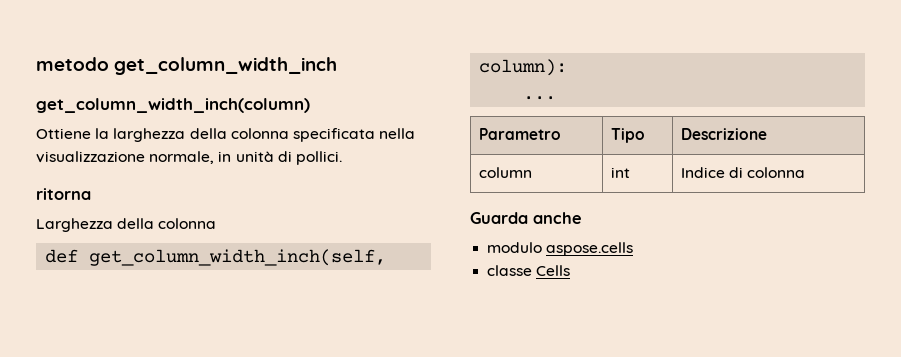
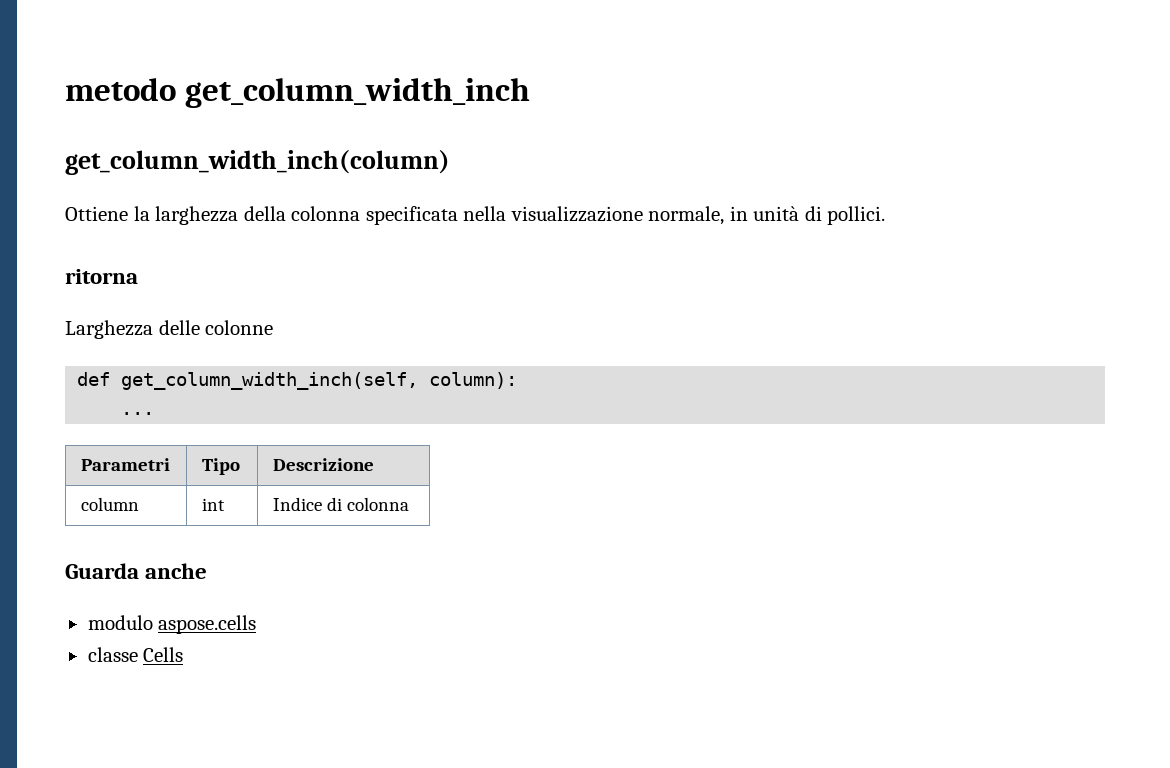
- Larghezza della colonna
+ Larghezza delle colonne
- Parametro | Tipo | Descrizione
+ Parametri | Tipo | Descrizione

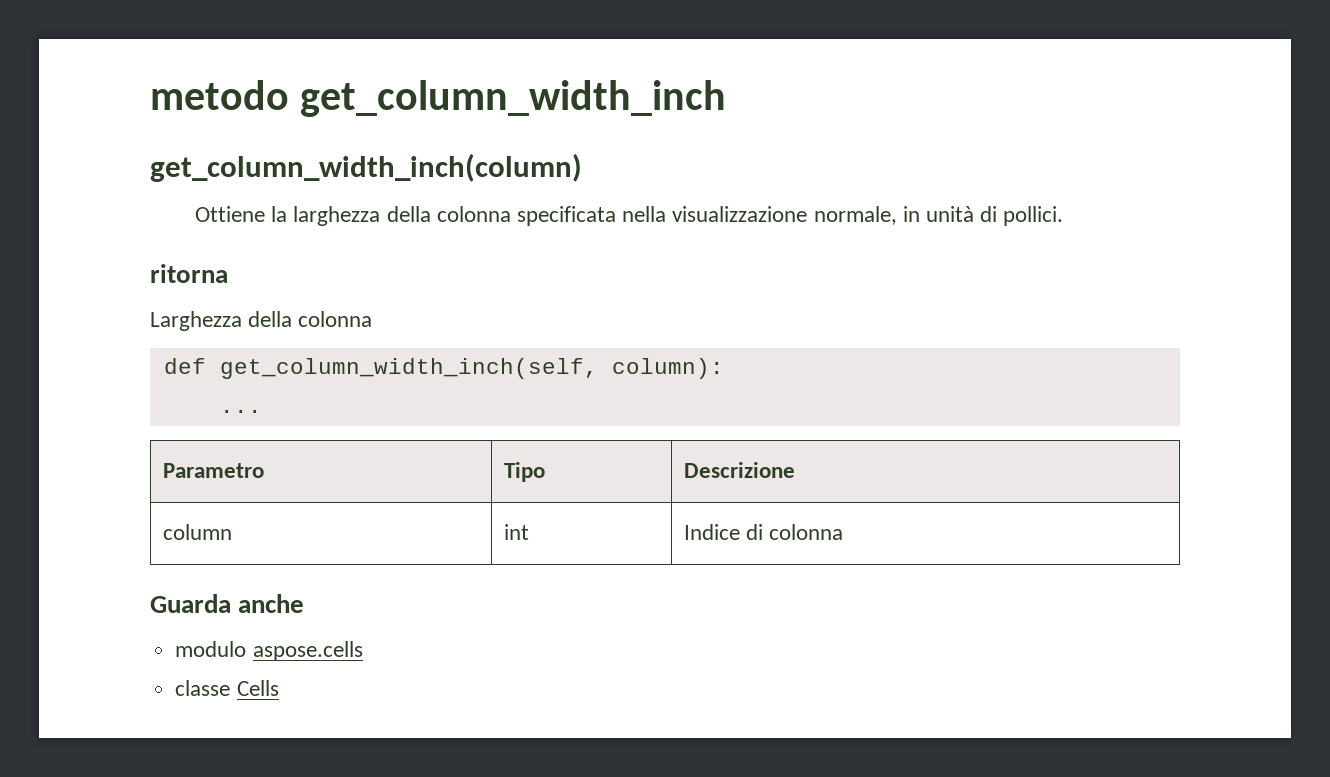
- Larghezza delle colonne
+ Larghezza della colonna
- Parametri | Tipo | Descrizione
+ Parametro | Tipo | Descrizione

